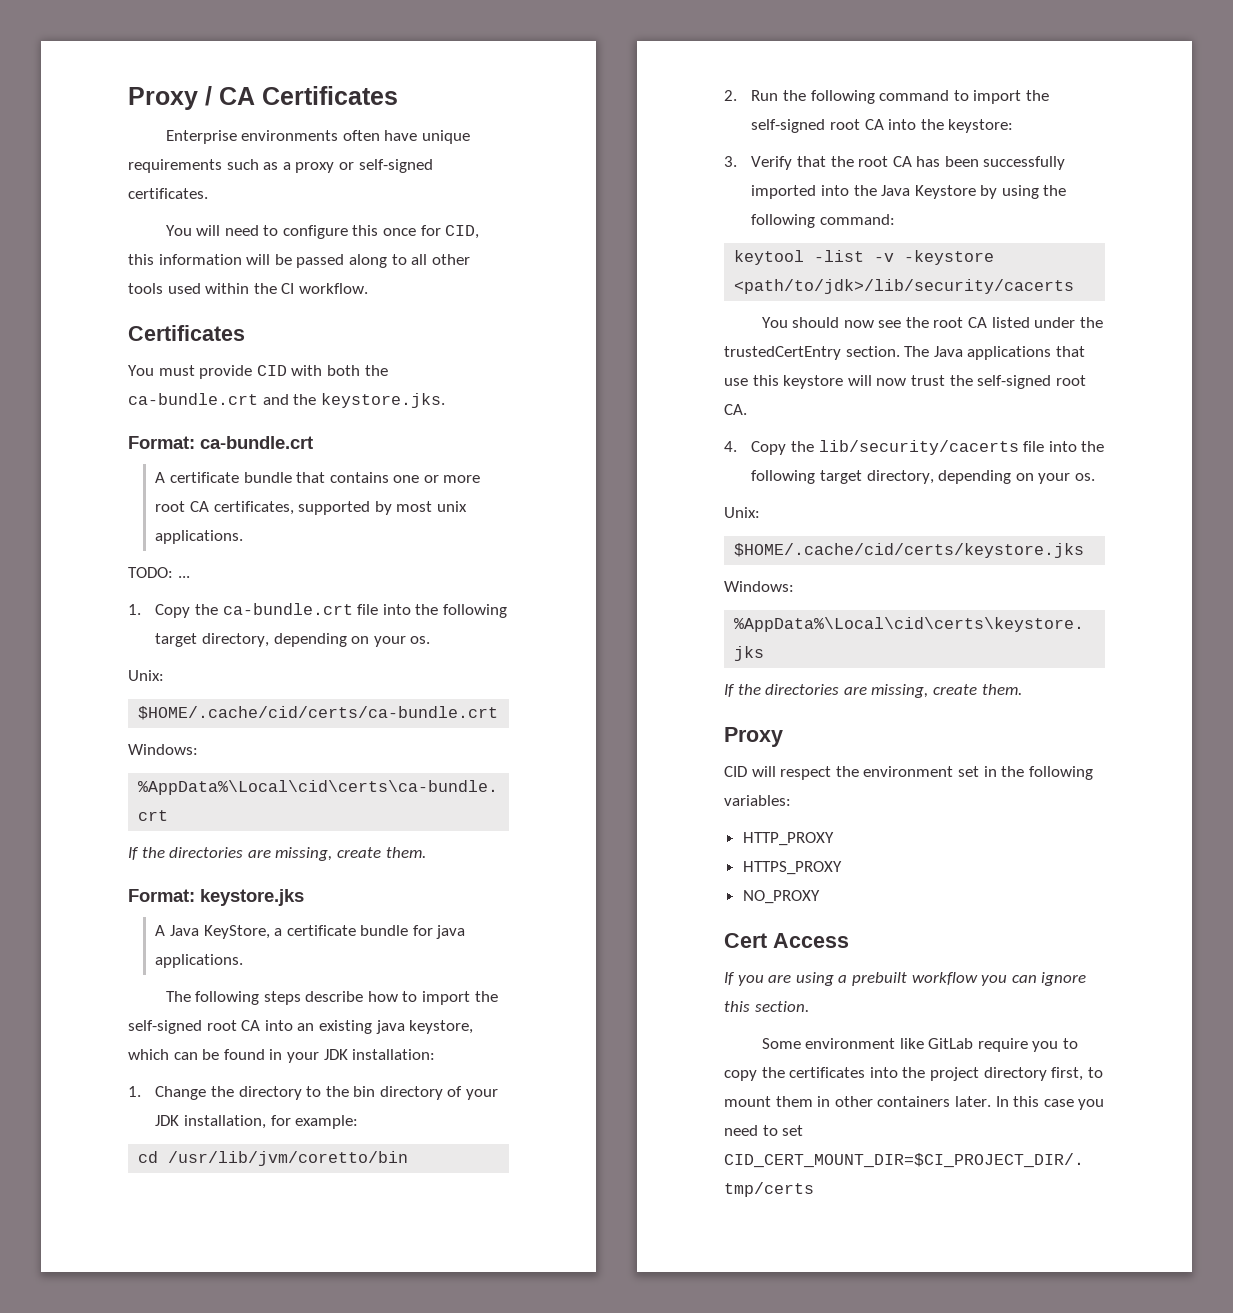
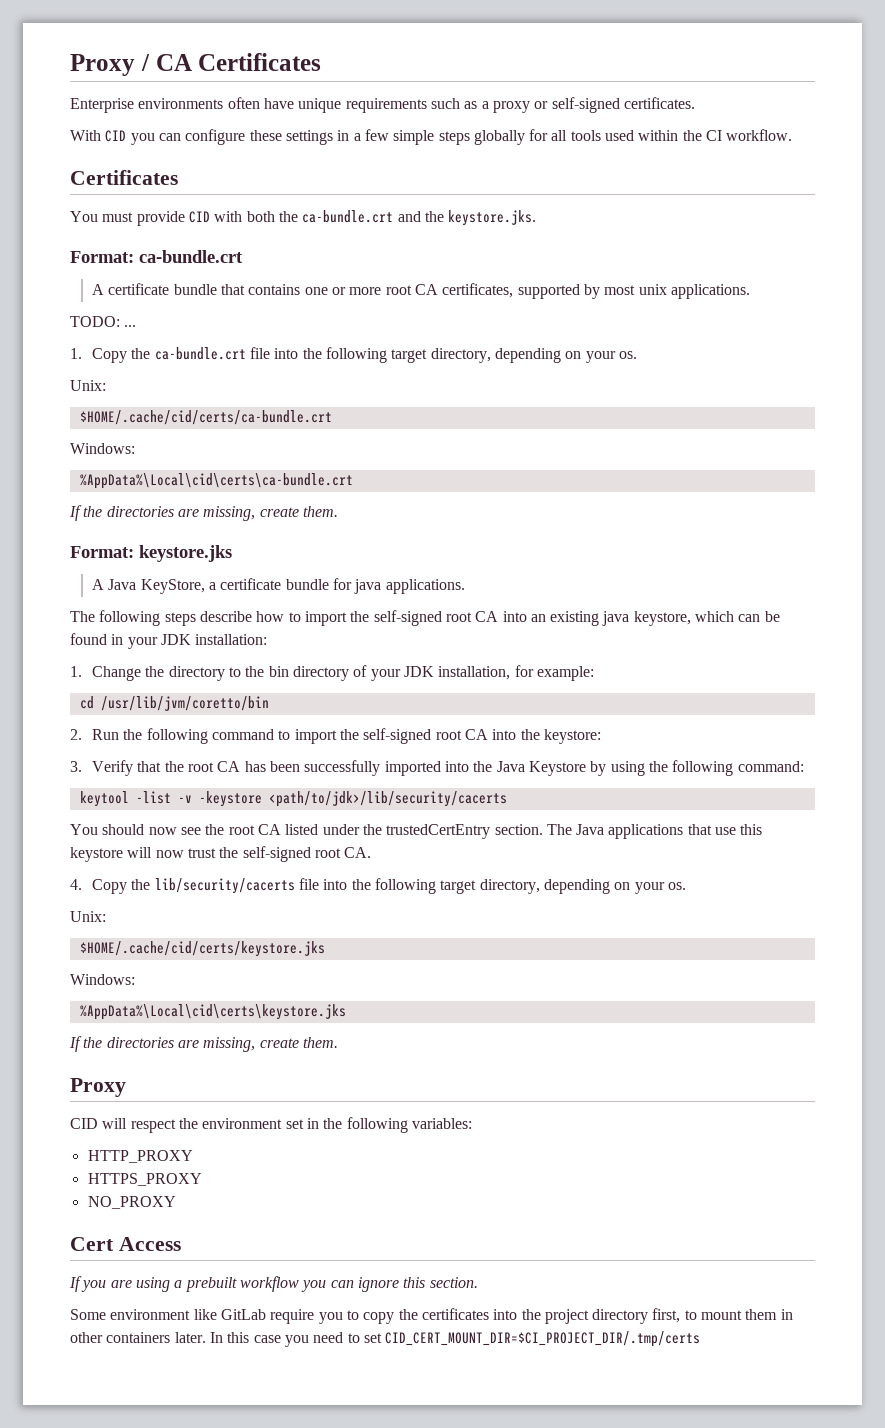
- You will need to configure this once for CID, this information will be passed along to all other tools used within the CI workflow.
+ With CID you can configure these settings in a few simple steps globally for all tools used within the CI workflow.

